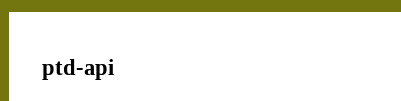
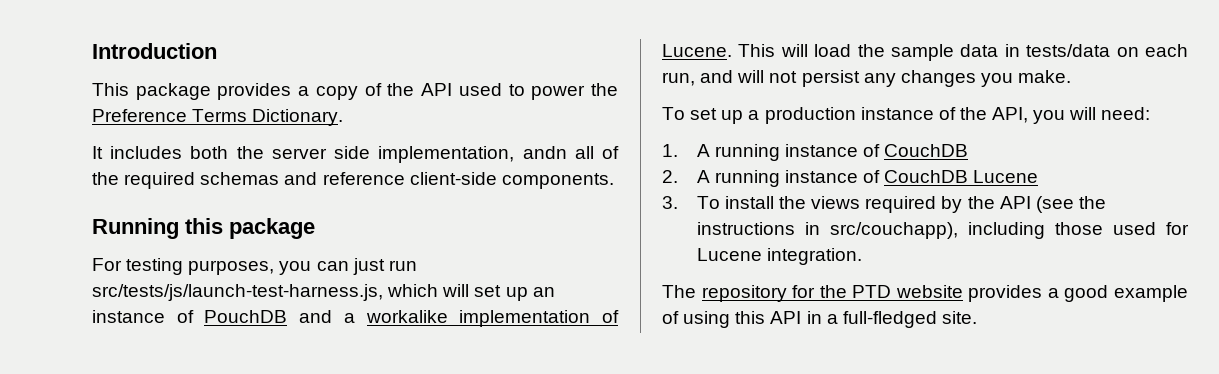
- ptd-api
+ Introduction
+ This package provides a copy of the API used to power the Preference Terms Dictionary.
+ It includes both the server side implementation, andn all of the required schemas and reference client-side components.
+ Running this package
+ For testing purposes, you can just run src/tests/js/launch-test-harness.js, which will set up an instance of PouchDB and a workalike implementation of Lucene. This will load the sample data in tests/data on each run, and will not persist any changes you make.
+ To set up a production instance of the API, you will need:
+ 1. A running instance of CouchDB
+ 2. A running instance of CouchDB Lucene
+ 3. To install the views required by the API (see the instructions in src/couchapp), including those used for Lucene integration.
+ The repository for the PTD website provides a good example of using this API in a full-fledged site.

